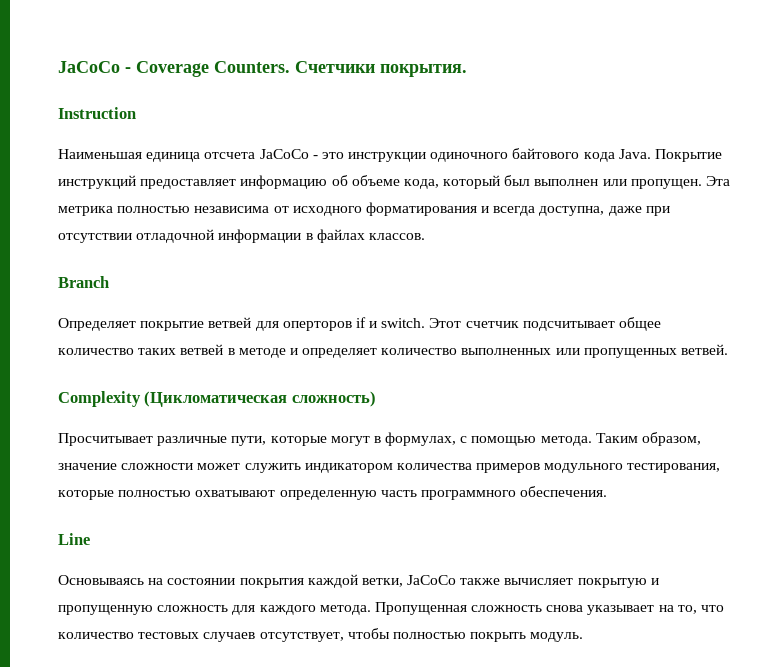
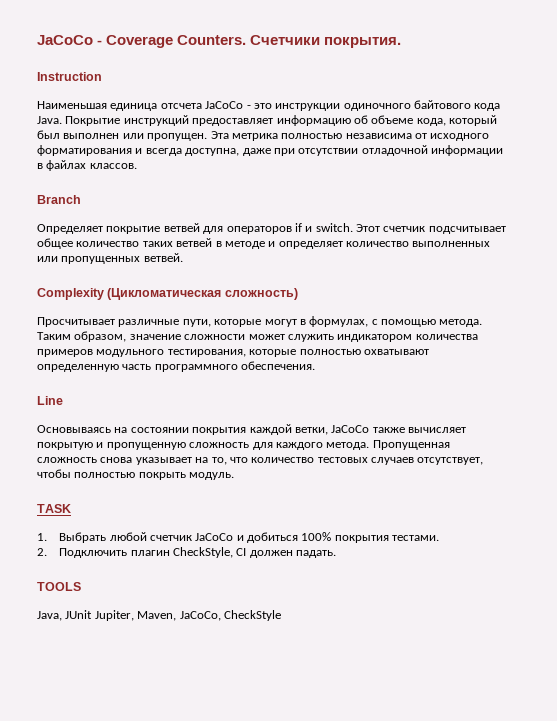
- Определяет покрытие ветвей для оперторов if и switch.
+ Определяет покрытие ветвей для операторов if и switch.
+ TASK
+ 1. Выбрать любой счетчик JaCoCo и добиться 100% покрытия тестами.
+ 2. Подключить плагин CheckStyle, CI должен падать.
+ TOOLS
+ Java, JUnit Jupiter, Maven, JaCoCo, CheckStyle

